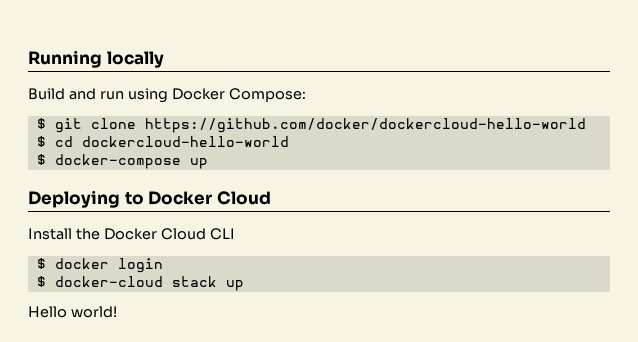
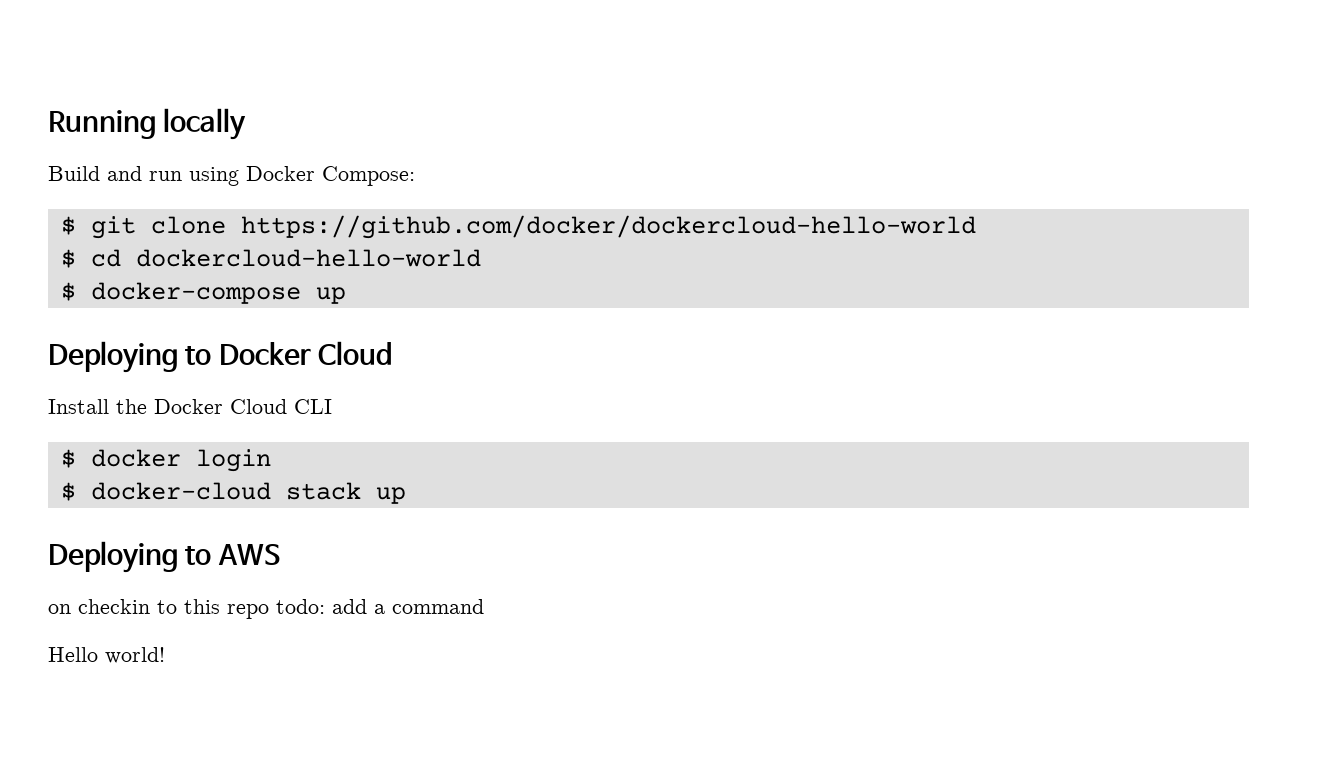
+ Deploying to AWS
+ on checkin to this repo todo: add a command

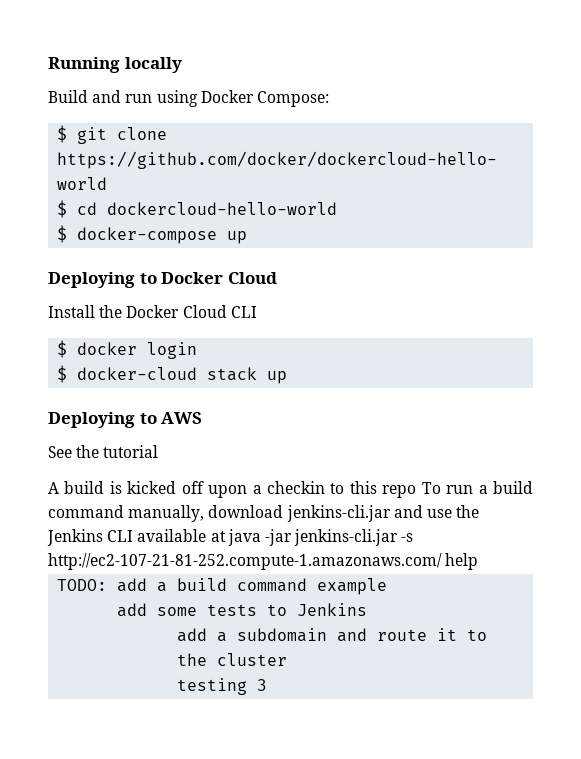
- on checkin to this repo todo: add a command
- Hello world!
+ See the tutorial
+ A build is kicked off upon a checkin to this repo To run a build command manually, download jenkins-cli.jar and use the Jenkins CLI available at java -jar jenkins-cli.jar -s http://ec2-107-21-81-252.compute-1.amazonaws.com/ help
+ TODO: add a build command example
+ add some tests to Jenkins
+ add a subdomain and route it to the cluster
+ testing 3

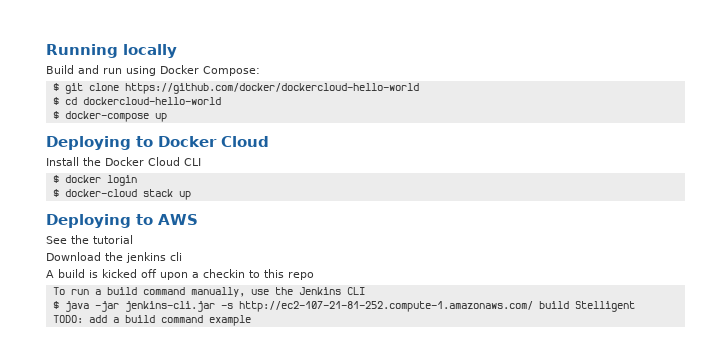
+ Download the jenkins cli
- A build is kicked off upon a checkin to this repo To run a build command manually, download jenkins-cli.jar and use the Jenkins CLI available at java -jar jenkins-cli.jar -s http://ec2-107-21-81-252.compute-1.amazonaws.com/ help
+ A build is kicked off upon a checkin to this repo
+ To run a build command manually, use the Jenkins CLI
+ $ java -jar jenkins-cli.jar -s http://ec2-107-21-81-252.compute-1.amazonaws.com/ build Stelligent
- add some tests to Jenkins
- add a subdomain and route it to the cluster
- testing 3

